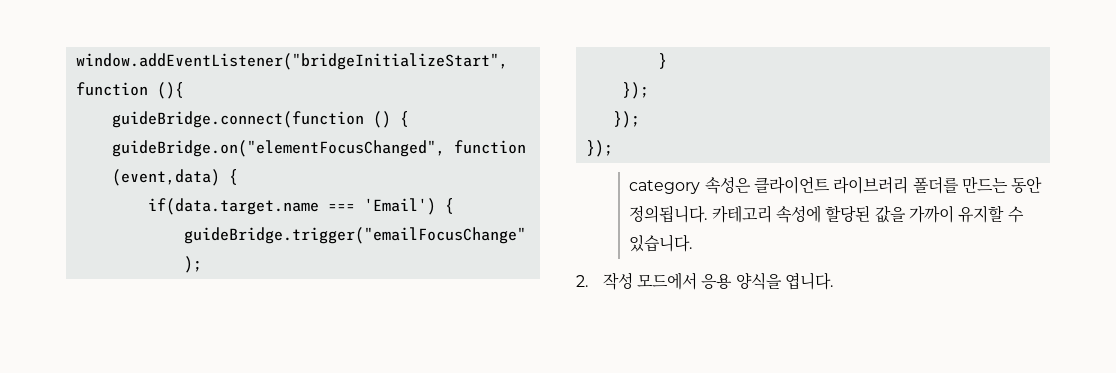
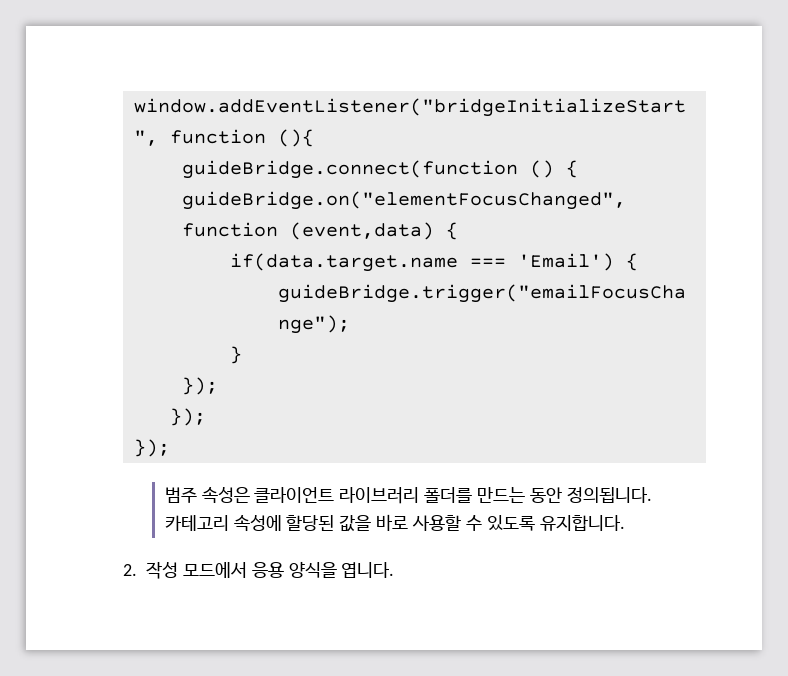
- category 속성은 클라이언트 라이브러리 폴더를 만드는 동안 정의됩니다.
+ 범주 속성은 클라이언트 라이브러리 폴더를 만드는 동안 정의됩니다.
- 카테고리 속성에 할당된 값을 가까이 유지할 수 있습니다.
+ 카테고리 속성에 할당된 값을 바로 사용할 수 있도록 유지합니다.

